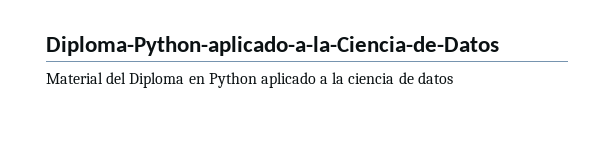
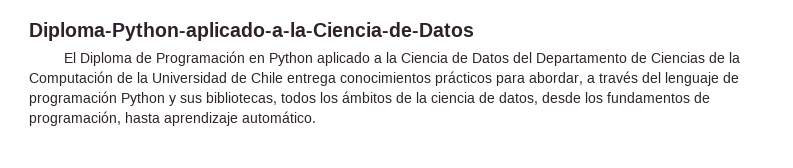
- Material del Diploma en Python aplicado a la ciencia de datos
+ El Diploma de Programación en Python aplicado a la Ciencia de Datos del Departamento de Ciencias de la Computación de la Universidad de Chile entrega conocimientos prácticos para abordar, a través del lenguaje de programación Python y sus bibliotecas, todos los ámbitos de la ciencia de datos, desde los fundamentos de programación, hasta aprendizaje automático.

